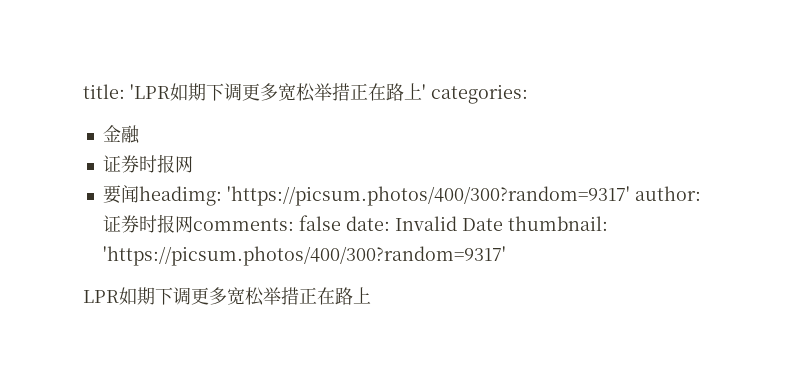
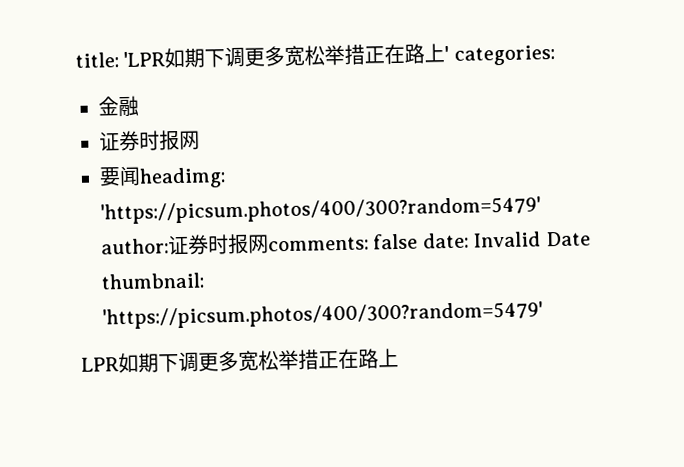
- 要闻headimg: 'https://picsum.photos/400/300?random=9317' author:证券时报网comments: false date: Invalid Date thumbnail: 'https://picsum.photos/400/300?random=9317'
+ 要闻headimg: 'https://picsum.photos/400/300?random=5479' author:证券时报网comments: false date: Invalid Date thumbnail: 'https://picsum.photos/400/300?random=5479'

